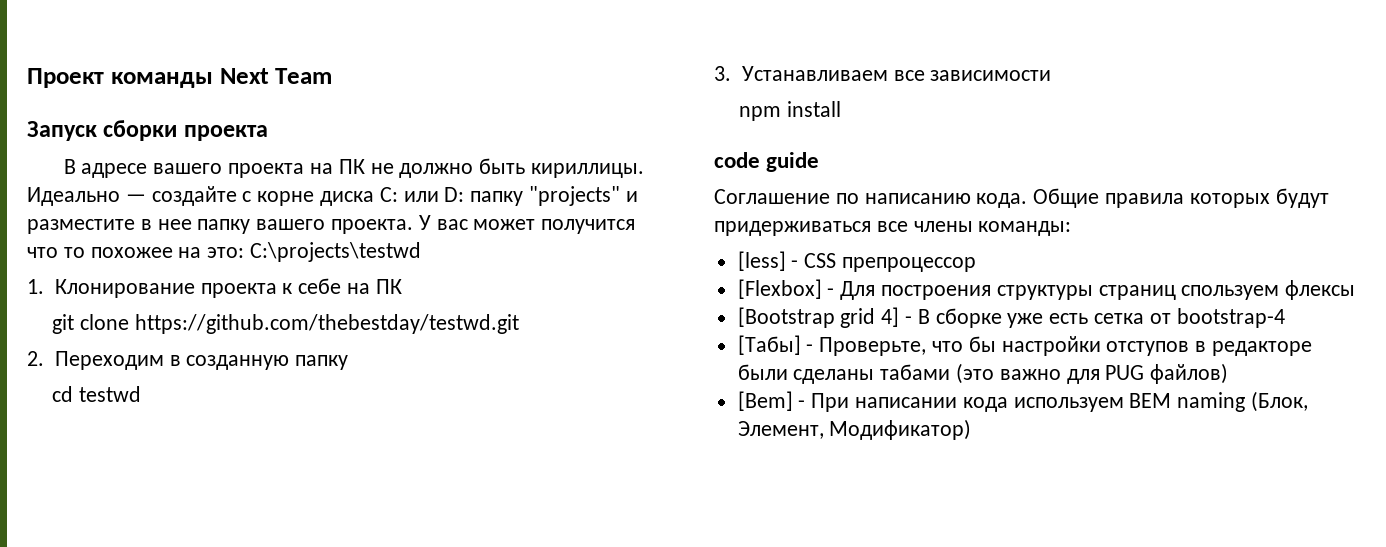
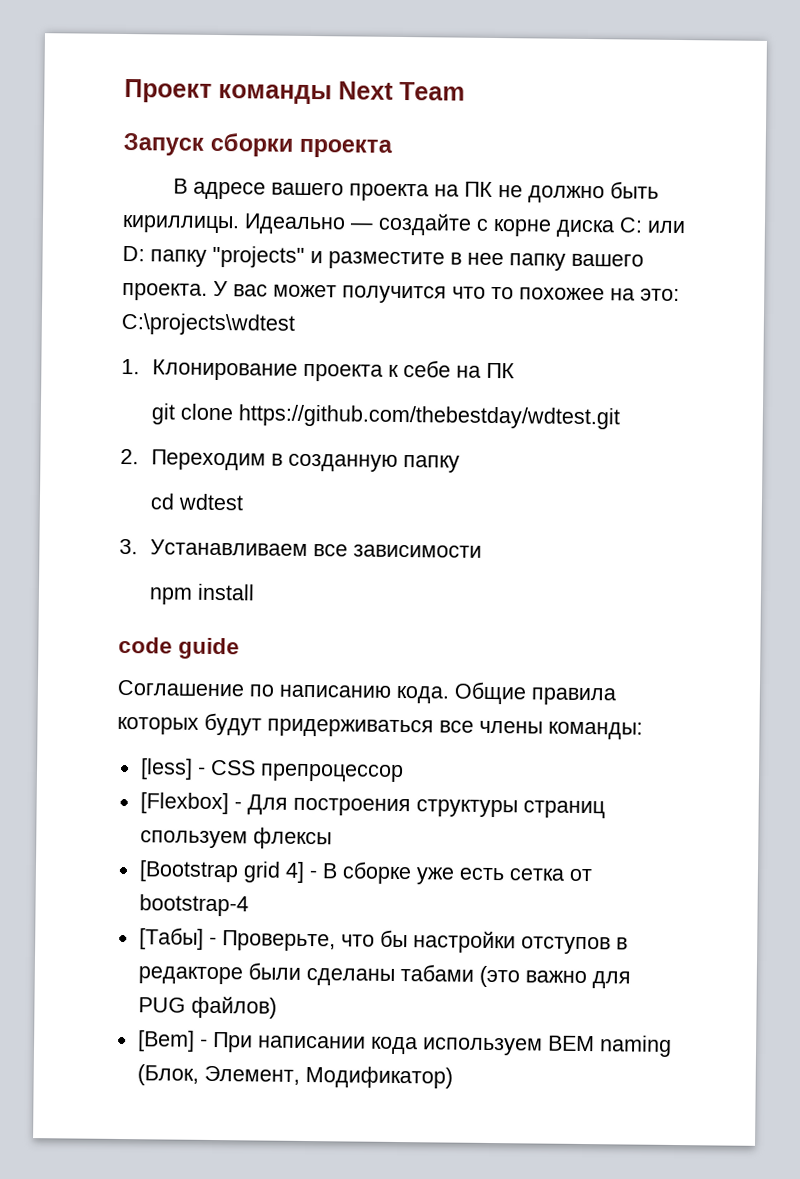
- У вас может получится что то похожее на это: C:\projects\testwd
+ У вас может получится что то похожее на это: C:\projects\wdtest
- git clone https://github.com/thebestday/testwd.git
+ git clone https://github.com/thebestday/wdtest.git
- cd testwd
+ cd wdtest

